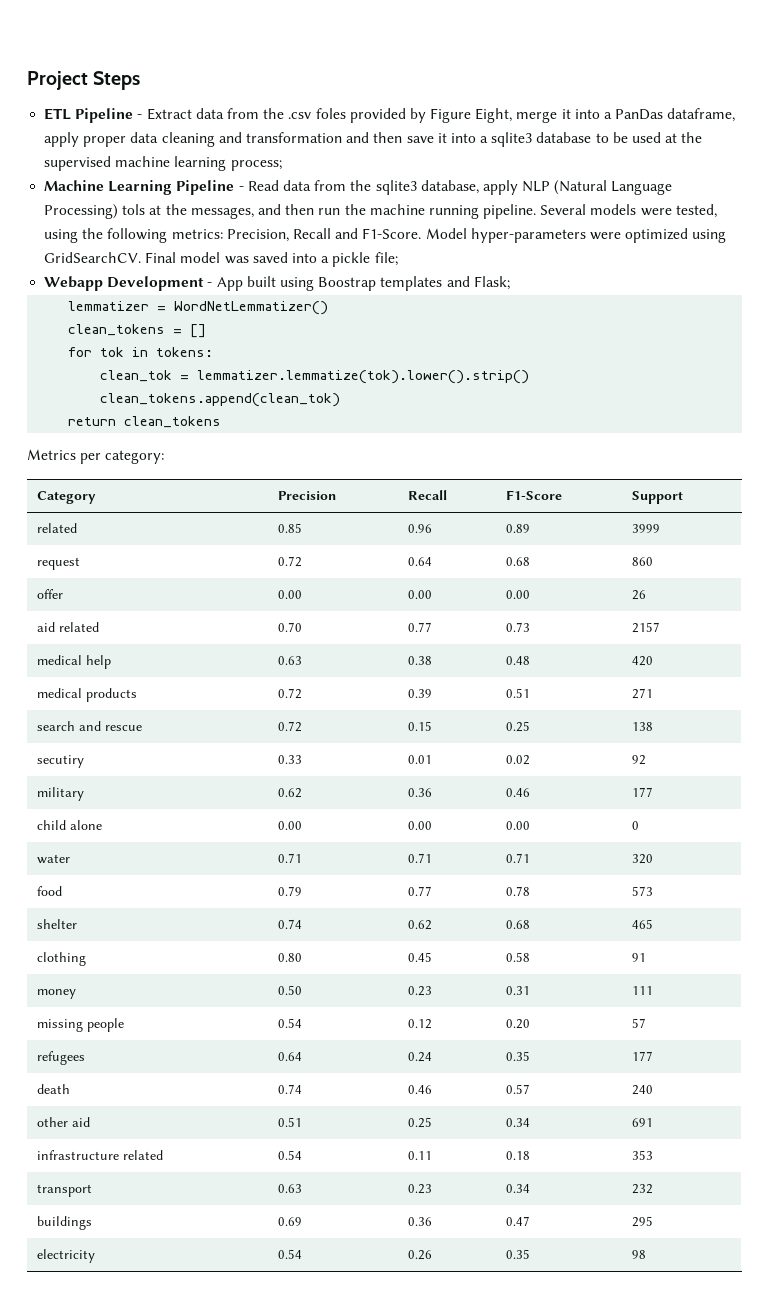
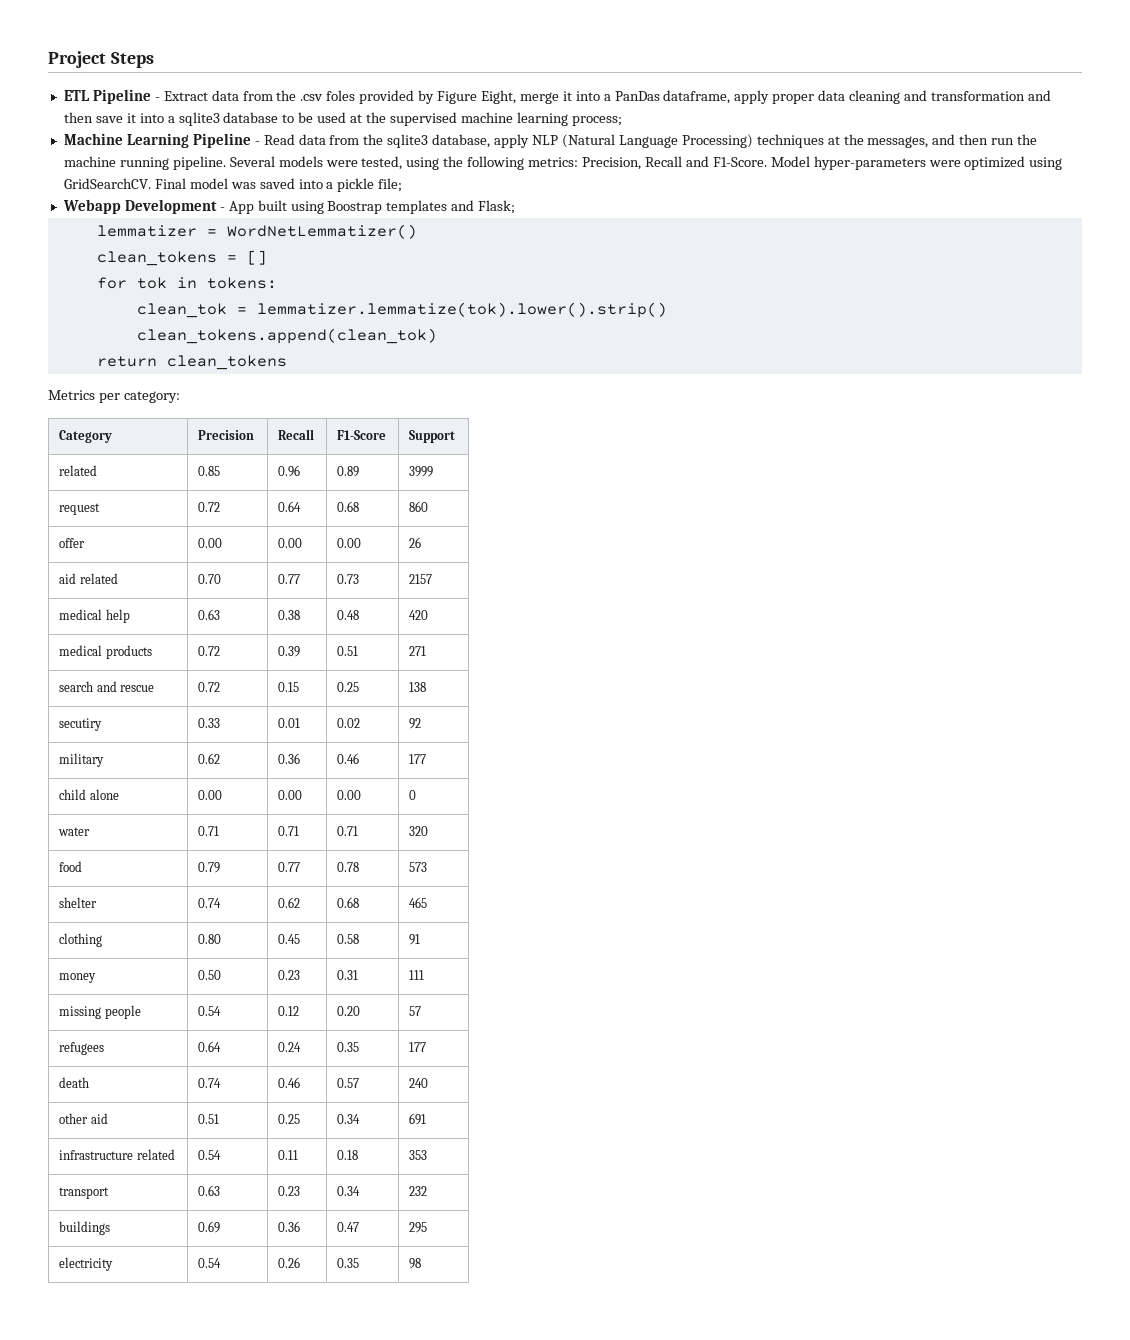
- Machine Learning Pipeline - Read data from the sqlite3 database, apply NLP (Natural Language Processing) tols at the messages, and then run the machine running pipeline.
+ Machine Learning Pipeline - Read data from the sqlite3 database, apply NLP (Natural Language Processing) techniques at the messages, and then run the machine running pipeline.

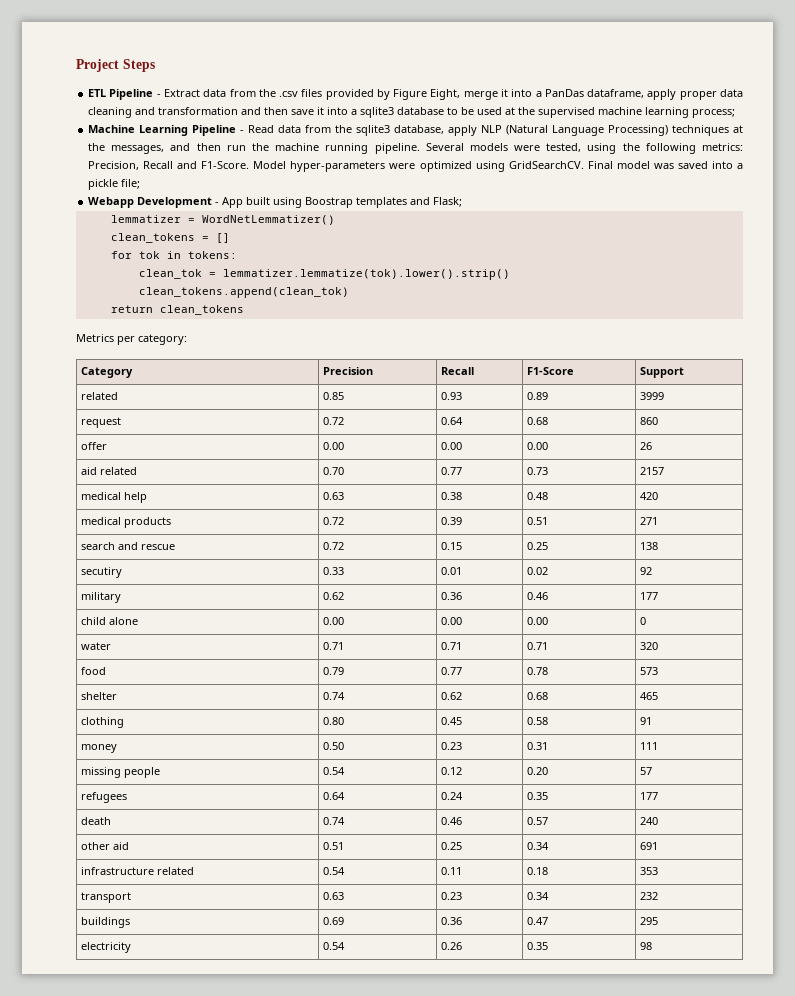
- ETL Pipeline - Extract data from the .csv foles provided by Figure Eight, merge it into a PanDas dataframe, apply proper data cleaning and transformation and then save it into a sqlite3 database to be used at the supervised machine learning process;
+ ETL Pipeline - Extract data from the .csv files provided by Figure Eight, merge it into a PanDas dataframe, apply proper data cleaning and transformation and then save it into a sqlite3 database to be used at the supervised machine learning process;
- related | 0.85 | 0.96 | 0.89 | 3999
+ related | 0.85 | 0.93 | 0.89 | 3999

